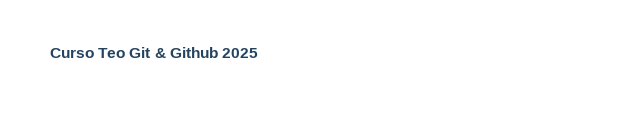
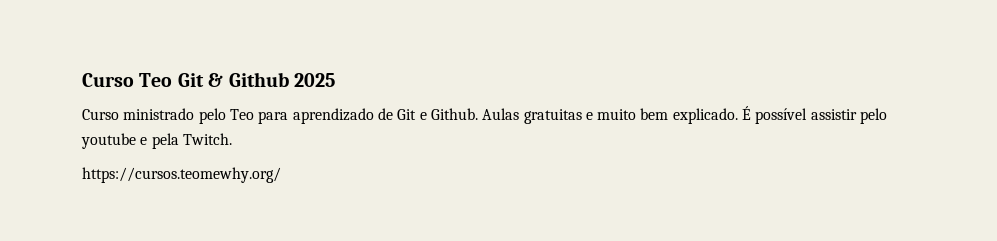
+ Curso ministrado pelo Teo para aprendizado de Git e Github. Aulas gratuitas e muito bem explicado. É possível assistir pelo youtube e pela Twitch.
+ https://cursos.teomewhy.org/

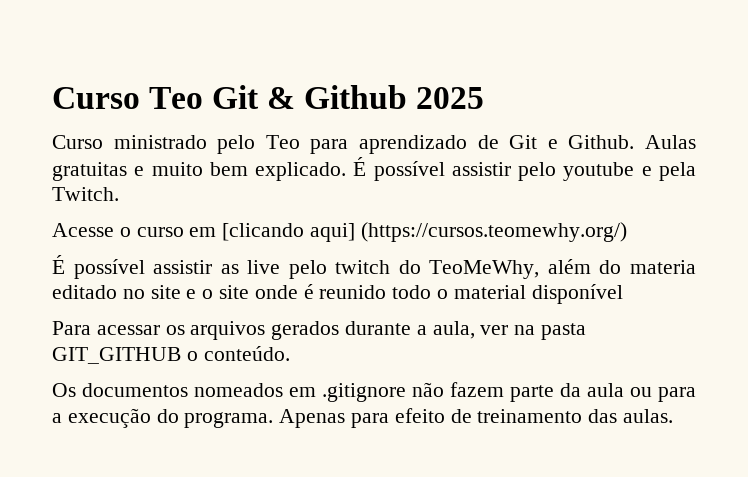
- https://cursos.teomewhy.org/
+ Acesse o curso em [clicando aqui] (https://cursos.teomewhy.org/)
+ É possível assistir as live pelo twitch do TeoMeWhy, além do materia editado no site e o site onde é reunido todo o material disponível
+ Para acessar os arquivos gerados durante a aula, ver na pasta GIT_GITHUB o conteúdo.
+ Os documentos nomeados em .gitignore não fazem parte da aula ou para a execução do programa. Apenas para efeito de treinamento das aulas.

